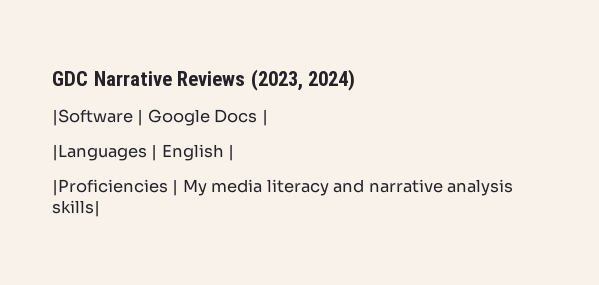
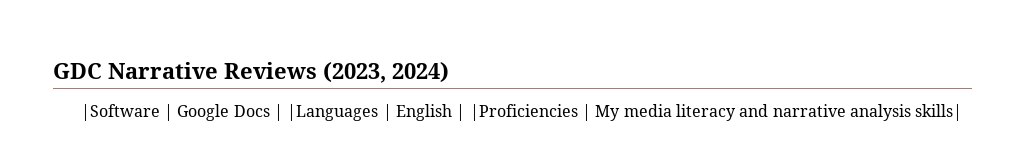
- |Software | Google Docs |
- |Languages | English |
- |Proficiencies | My media literacy and narrative analysis skills|
+ |Software | Google Docs | |Languages | English | |Proficiencies | My media literacy and narrative analysis skills|

